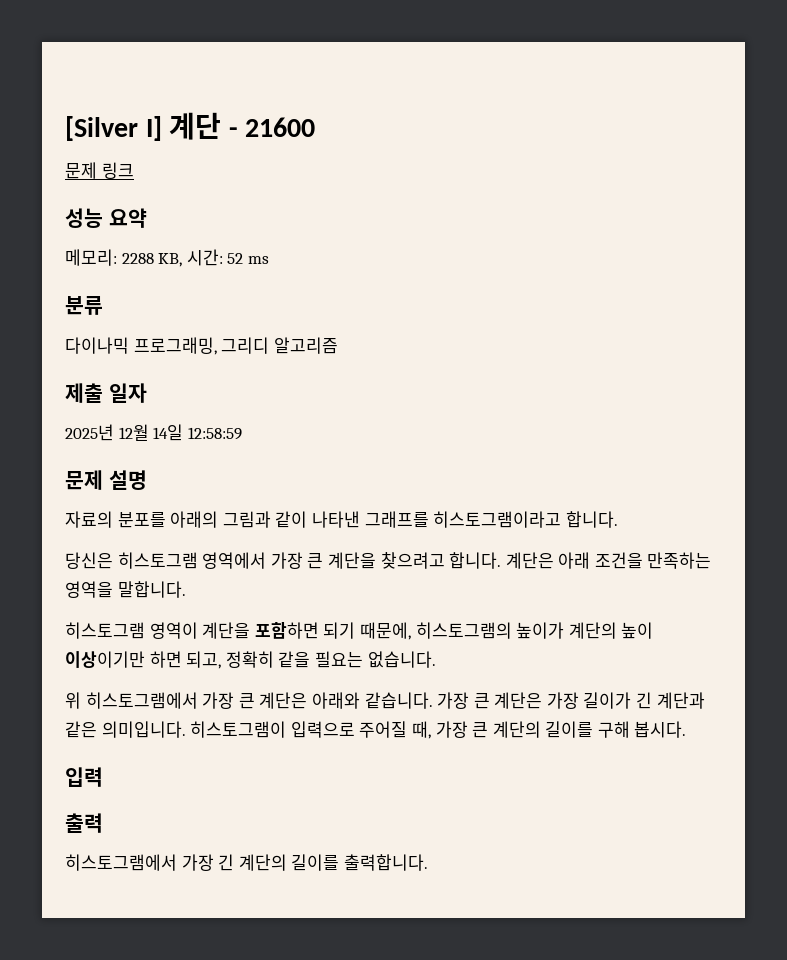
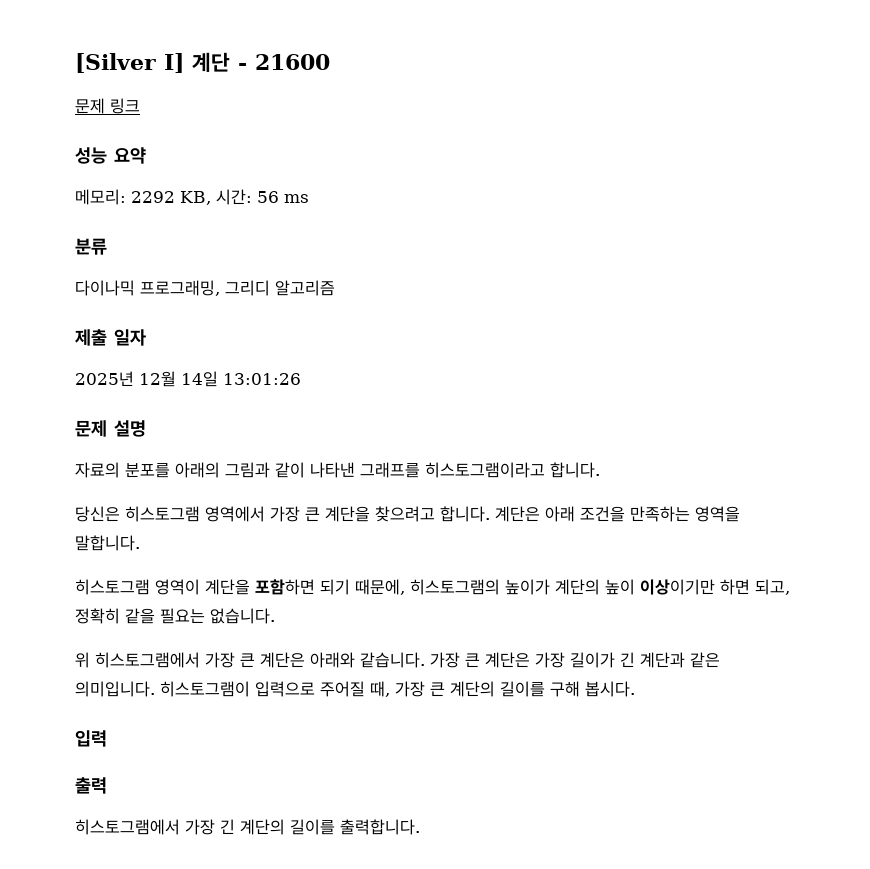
- 메모리: 2288 KB, 시간: 52 ms
+ 메모리: 2292 KB, 시간: 56 ms
- 2025년 12월 14일 12:58:59
+ 2025년 12월 14일 13:01:26

